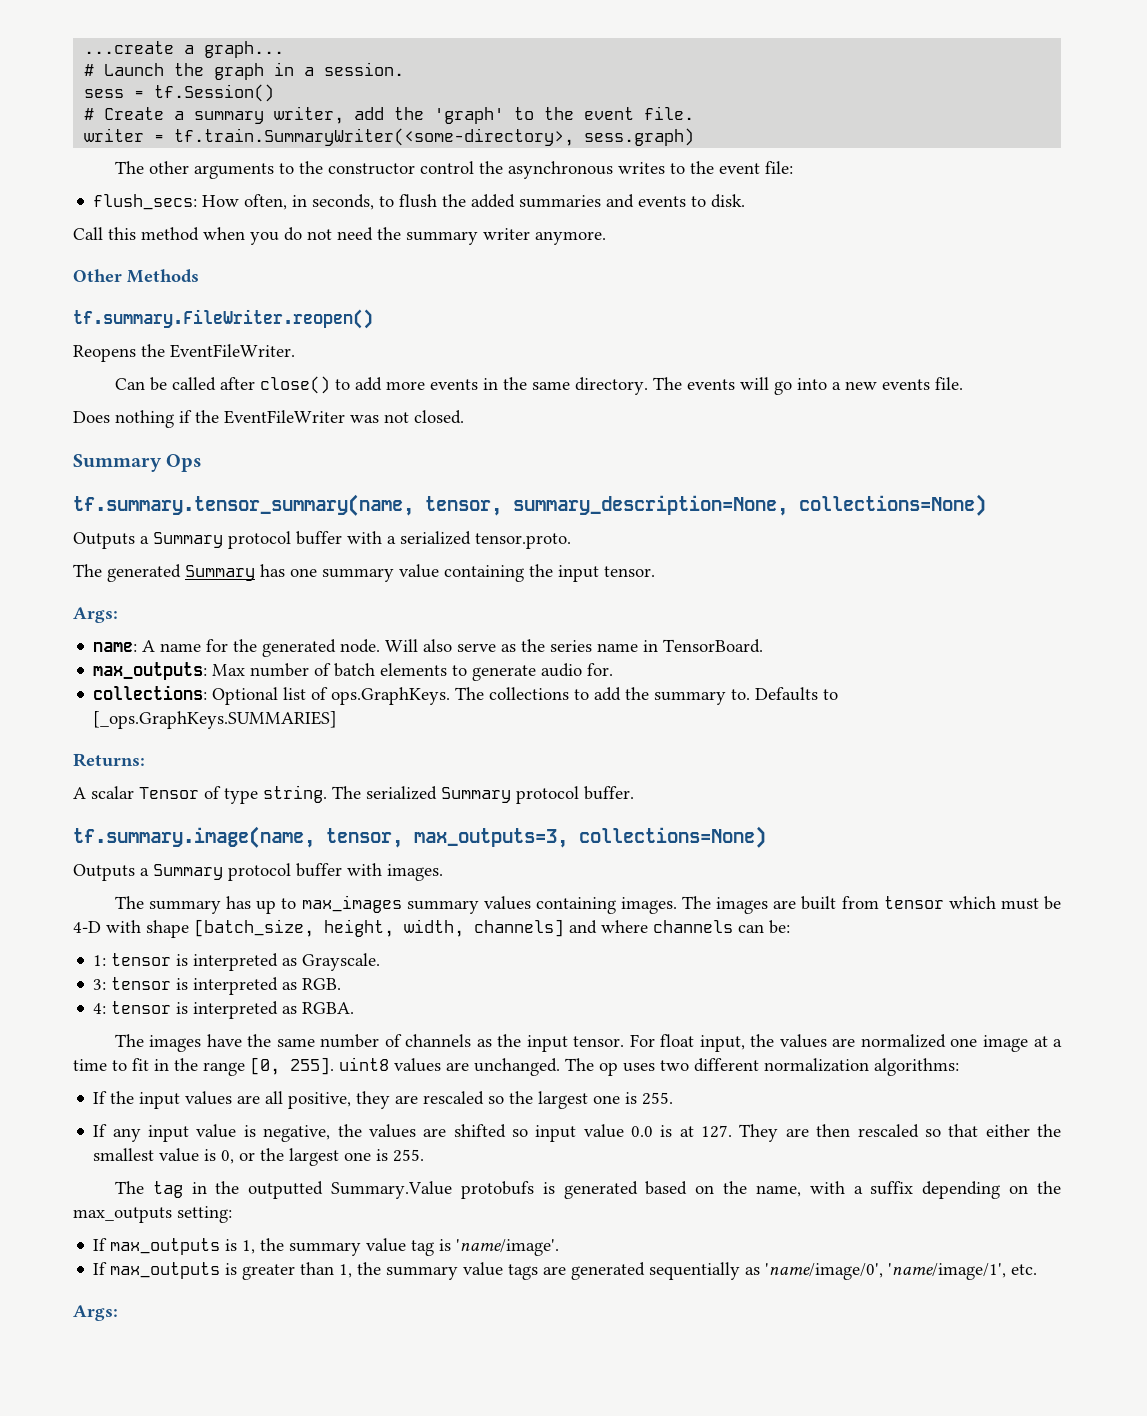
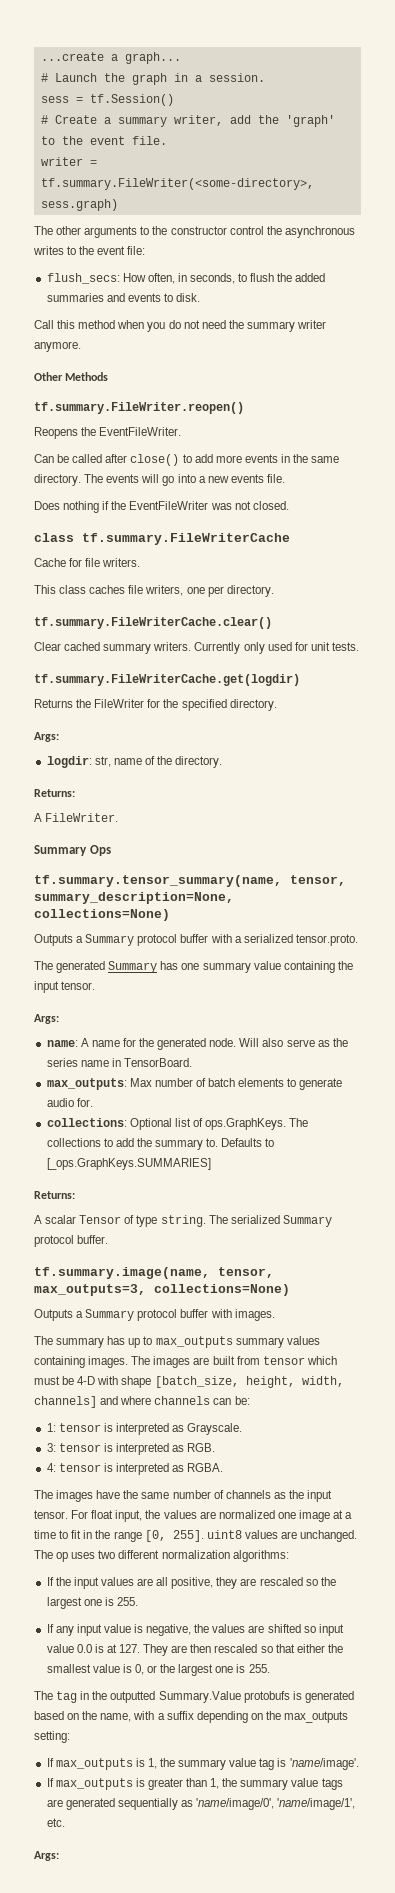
- writer = tf.train.SummaryWriter(<some-directory>, sess.graph)
+ writer = tf.summary.FileWriter(<some-directory>, sess.graph)
+ class tf.summary.FileWriterCache
+ Cache for file writers.
+ This class caches file writers, one per directory.
+ tf.summary.FileWriterCache.clear()
+ Clear cached summary writers. Currently only used for unit tests.
+ tf.summary.FileWriterCache.get(logdir)
+ Returns the FileWriter for the specified directory.
+ Args:
+ logdir: str, name of the directory.
+ Returns:
+ A FileWriter.
- The summary has up to max_images summary values containing images.
+ The summary has up to max_outputs summary values containing images.

